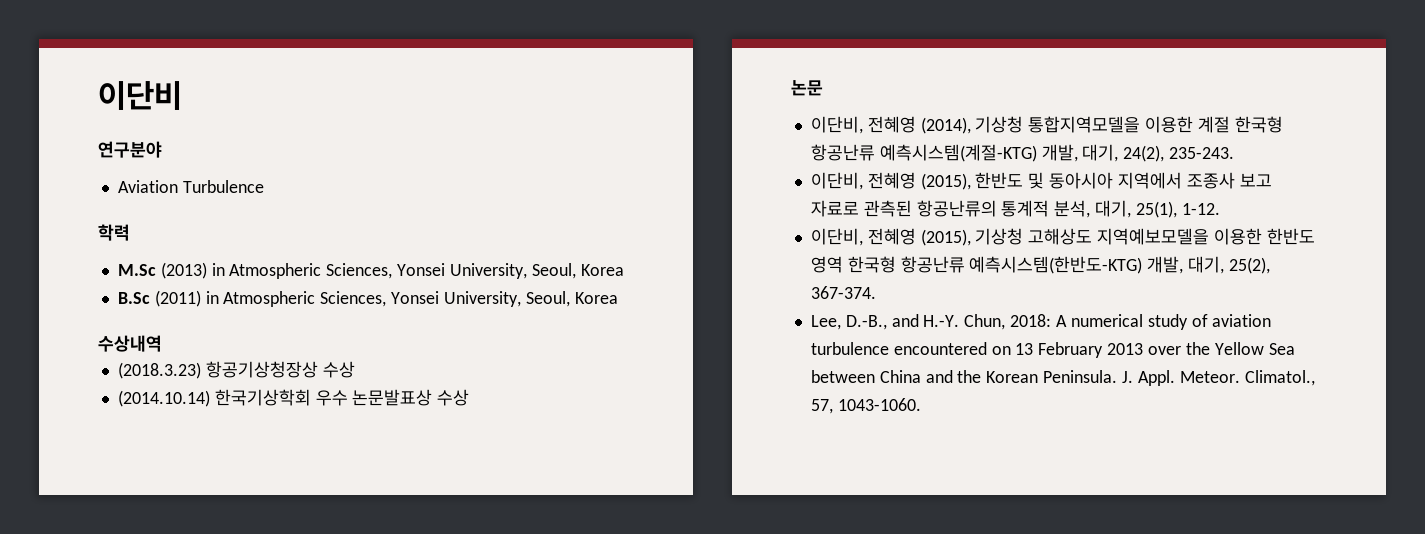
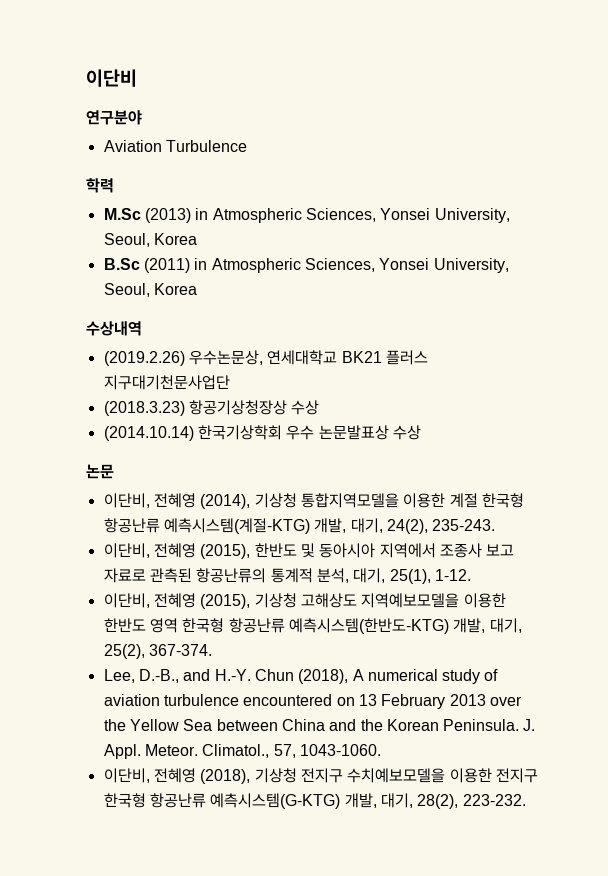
+ (2019.2.26) 우수논문상, 연세대학교 BK21 플러스 지구대기천문사업단
- Lee, D.-B., and H.-Y. Chun, 2018: A numerical study of aviation turbulence encountered on 13 February 2013 over the Yellow Sea between China and the Korean Peninsula.
+ Lee, D.-B., and H.-Y. Chun (2018), A numerical study of aviation turbulence encountered on 13 February 2013 over the Yellow Sea between China and the Korean Peninsula.
+ 이단비, 전혜영 (2018), 기상청 전지구 수치예보모델을 이용한 전지구 한국형 항공난류 예측시스템(G-KTG) 개발, 대기, 28(2), 223-232.

